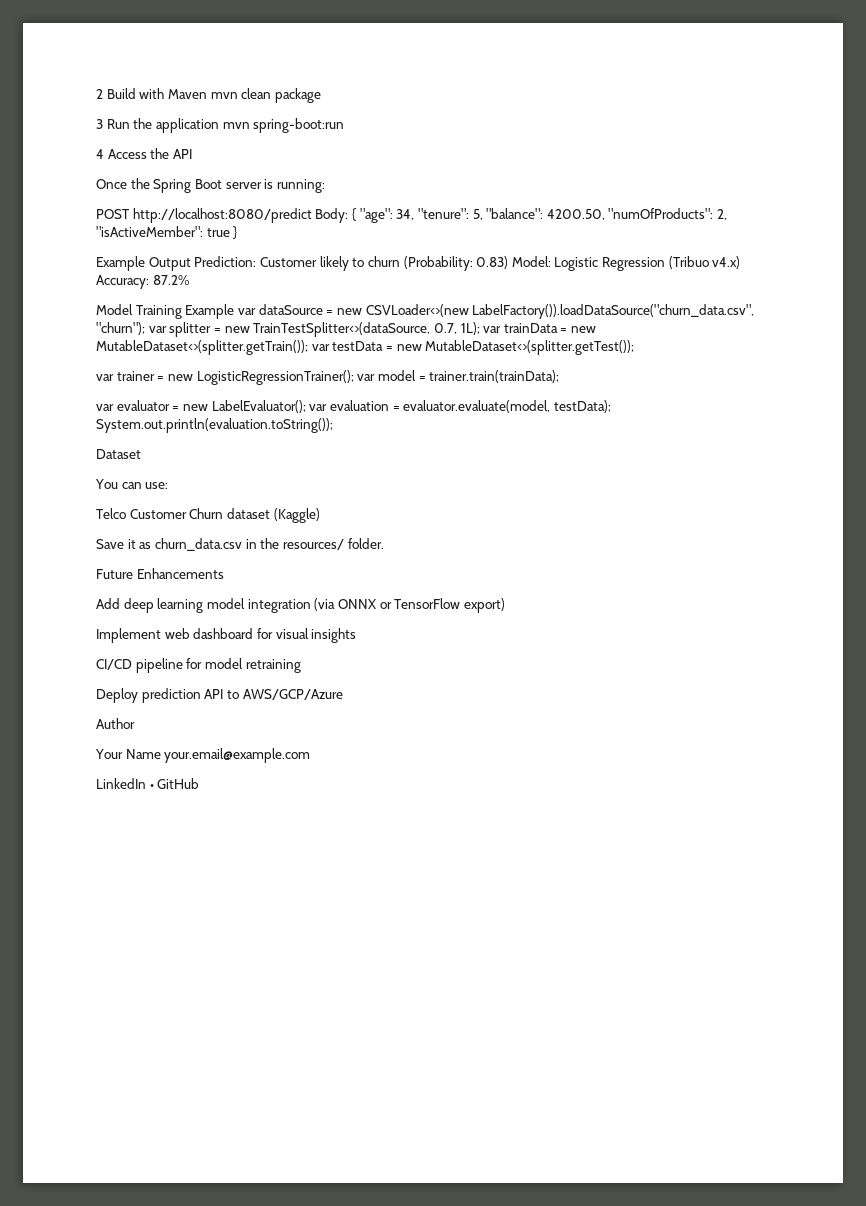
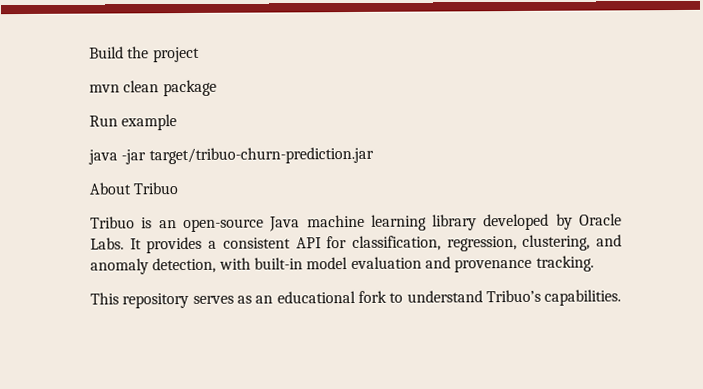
- 2 Build with Maven mvn clean package
+ Build the project
+ mvn clean package
- 3 Run the application mvn spring-boot:run
- 4 Access the API
- Once the Spring Boot server is running:
- POST http://localhost:8080/predict Body: { "age": 34, "tenure": 5, "balance": 4200.50, "numOfProducts": 2, "isActiveMember": true }
- Example Output Prediction: Customer likely to churn (Probability: 0.83) Model: Logistic Regression (Tribuo v4.x) Accuracy: 87.2%
- Model Training Example var dataSource = new CSVLoader<>(new LabelFactory()).loadDataSource("churn_data.csv", "churn"); var splitter = new TrainTestSplitter<>(dataSource, 0.7, 1L); var trainData = new MutableDataset<>(splitter.getTrain()); var testData = new MutableDataset<>(splitter.getTest());
- var trainer = new LogisticRegressionTrainer(); var model = trainer.train(trainData);
- var evaluator = new LabelEvaluator(); var evaluation = evaluator.evaluate(model, testData); System.out.println(evaluation.toString());
- Dataset
- You can use:
- Telco Customer Churn dataset (Kaggle)
- Save it as churn_data.csv in the resources/ folder.
- Future Enhancements
- Add deep learning model integration (via ONNX or TensorFlow export)
- Implement web dashboard for visual insights
- CI/CD pipeline for model retraining
- Deploy prediction API to AWS/GCP/Azure
- Author
- Your Name your.email@example.com
- LinkedIn • GitHub
+ Run example
+ java -jar target/tribuo-churn-prediction.jar
+ About Tribuo
+ Tribuo is an open-source Java machine learning library developed by Oracle Labs. It provides a consistent API for classification, regression, clustering, and anomaly detection, with built-in model evaluation and provenance tracking.
+ This repository serves as an educational fork to understand Tribuo’s capabilities.

